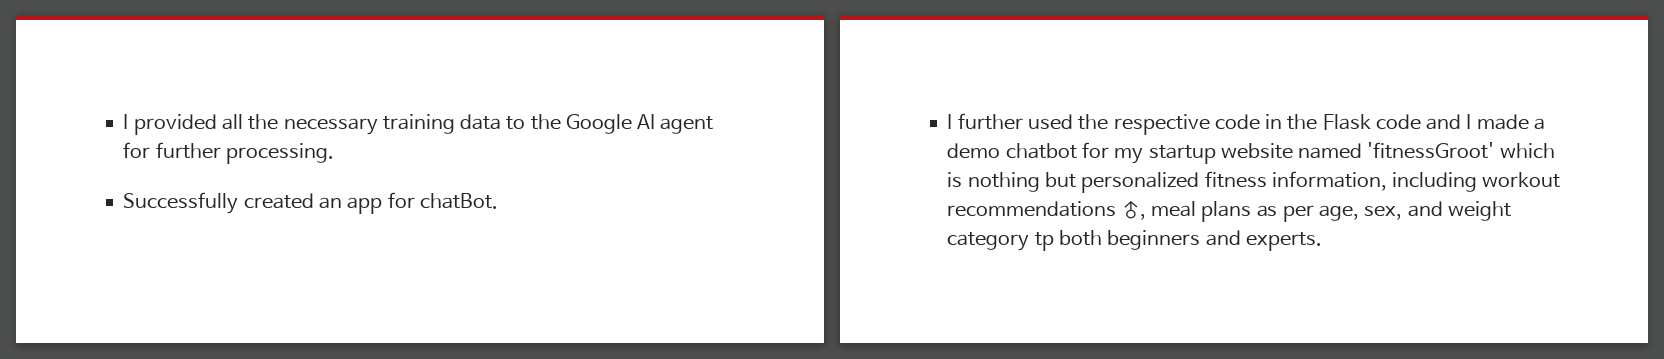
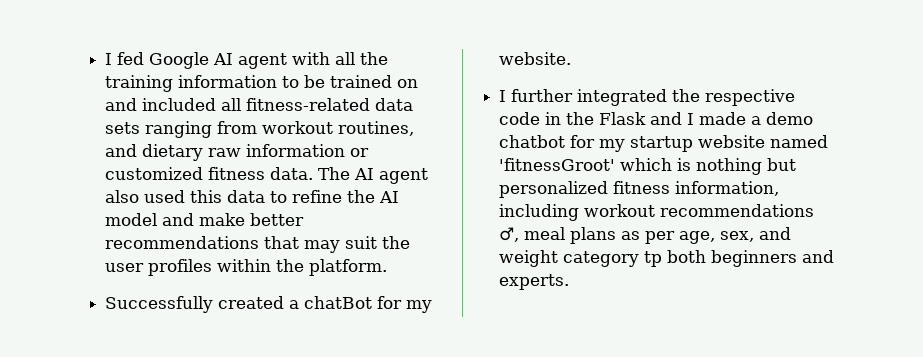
- I provided all the necessary training data to the Google AI agent for further processing.
- Successfully created an app for chatBot.
+ I fed Google AI agent with all the training information to be trained on and included all fitness-related data sets ranging from workout routines, and dietary raw information or customized fitness data. The AI agent also used this data to refine the AI model and make better recommendations that may suit the user profiles within the platform.
+ Successfully created a chatBot for my website.
- I further used the respective code in the Flask code and I made a demo chatbot for my startup website named 'fitnessGroot' which is nothing but personalized fitness information, including workout recommendations ♂, meal plans as per age, sex, and weight category tp both beginners and experts.
+ I further integrated the respective code in the Flask and I made a demo chatbot for my startup website named 'fitnessGroot' which is nothing but personalized fitness information, including workout recommendations ♂, meal plans as per age, sex, and weight category tp both beginners and experts.

